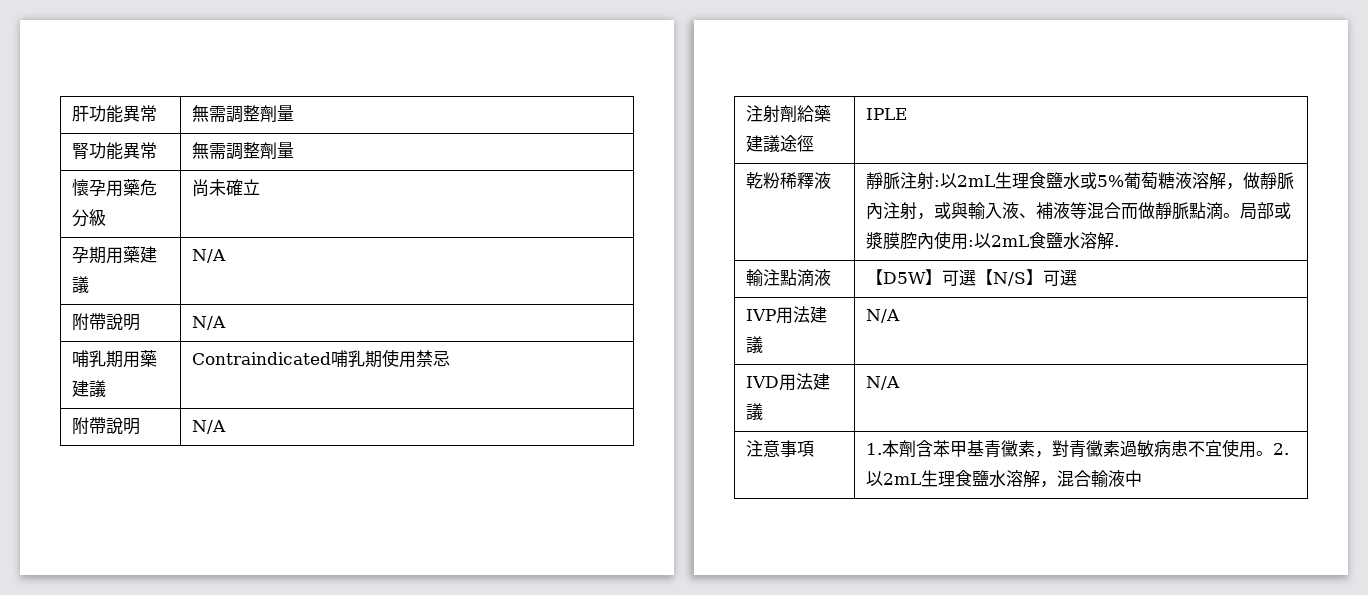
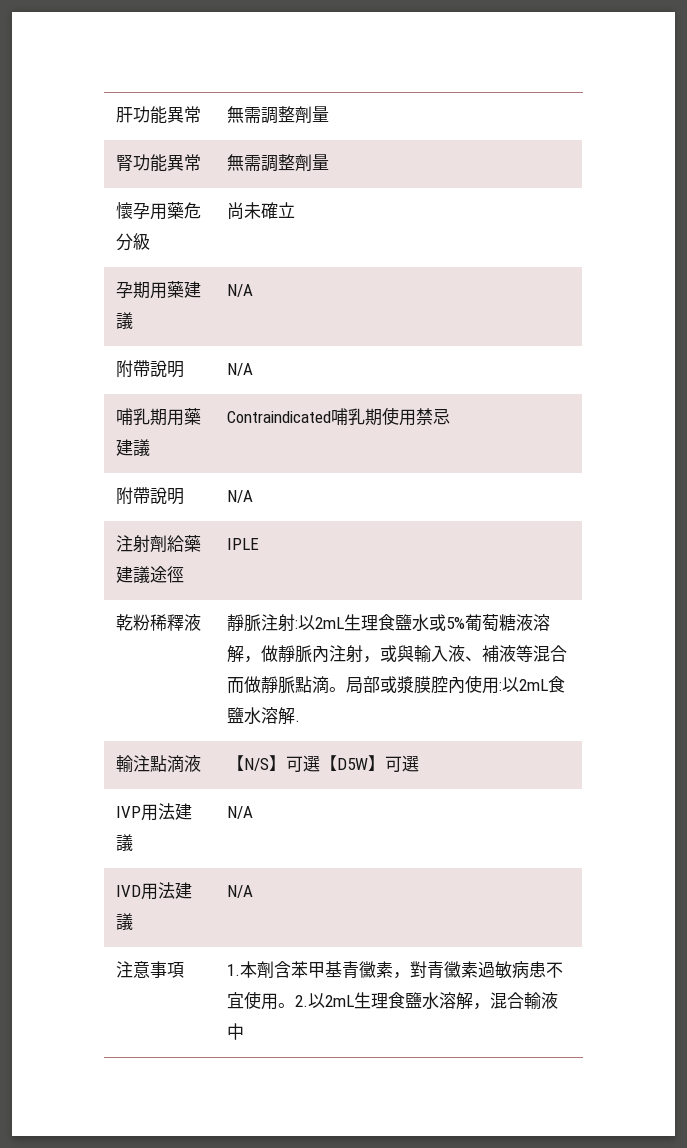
- 輸注點滴液 | 【D5W】可選【N/S】可選
+ 輸注點滴液 | 【N/S】可選【D5W】可選

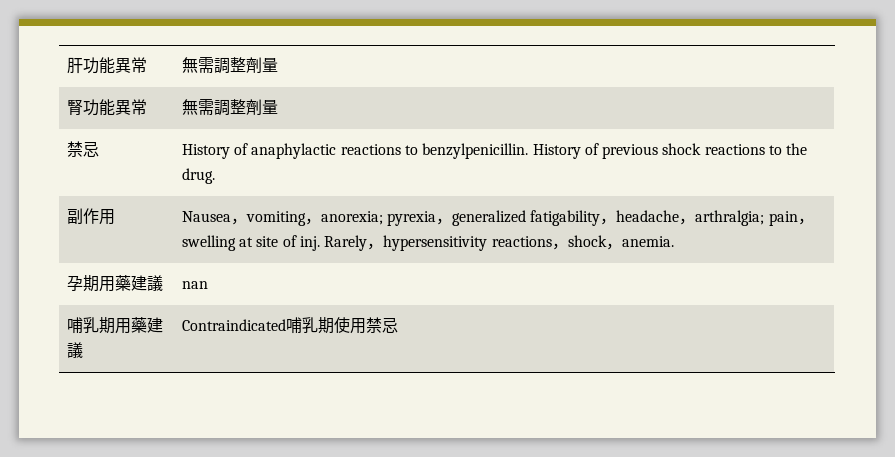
- 懷孕用藥危分級 | 尚未確立
+ 禁忌 | History of anaphylactic reactions to benzylpenicillin. History of previous shock reactions to the drug.
+ 副作用 | Nausea，vomiting，anorexia; pyrexia，generalized fatigability，headache，arthralgia; pain，swelling at site of inj. Rarely，hypersensitivity reactions，shock，anemia.
- 孕期用藥建議 | N/A
- 附帶說明 | N/A
+ 孕期用藥建議 | nan
  哺乳期用藥建議 | Contraindicated哺乳期使用禁忌
- 附帶說明 | N/A
- 注射劑給藥建議途徑 | IPLE
- 乾粉稀釋液 | 靜脈注射:以2mL生理食鹽水或5%葡萄糖液溶解，做靜脈內注射，或與輸入液、補液等混合而做靜脈點滴。局部或漿膜腔內使用:以2mL食鹽水溶解.
- 輸注點滴液 | 【N/S】可選【D5W】可選
- IVP用法建議 | N/A
- IVD用法建議 | N/A
- 注意事項 | 1.本劑含苯甲基青黴素，對青黴素過敏病患不宜使用。2.以2mL生理食鹽水溶解，混合輸液中

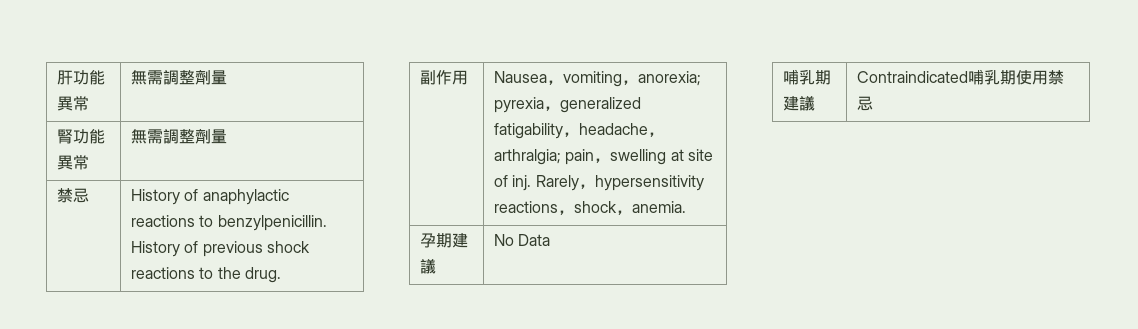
- 孕期用藥建議 | nan
- 哺乳期用藥建議 | Contraindicated哺乳期使用禁忌
+ 孕期建議 | No Data
+ 哺乳期建議 | Contraindicated哺乳期使用禁忌

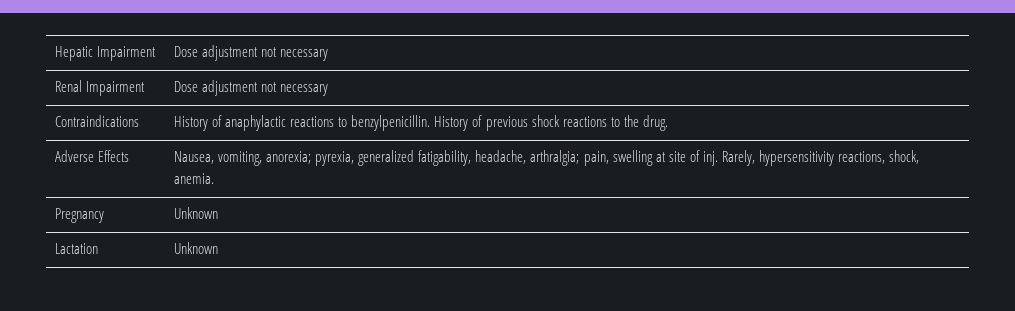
- 肝功能異常 | 無需調整劑量
- 腎功能異常 | 無需調整劑量
- 禁忌 | History of anaphylactic reactions to benzylpenicillin. History of previous shock reactions to the drug.
+ Hepatic Impairment | Dose adjustment not necessary
+ Renal Impairment | Dose adjustment not necessary
+ Contraindications | History of anaphylactic reactions to benzylpenicillin. History of previous shock reactions to the drug.
- 副作用 | Nausea，vomiting，anorexia; pyrexia，generalized fatigability，headache，arthralgia; pain，swelling at site of inj. Rarely，hypersensitivity reactions，shock，anemia.
- 孕期建議 | No Data
- 哺乳期建議 | Contraindicated哺乳期使用禁忌
+ Adverse Effects | Nausea, vomiting, anorexia; pyrexia, generalized fatigability, headache, arthralgia; pain, swelling at site of inj. Rarely, hypersensitivity reactions, shock, anemia.
+ Pregnancy | Unknown
+ Lactation | Unknown

